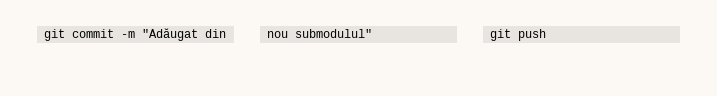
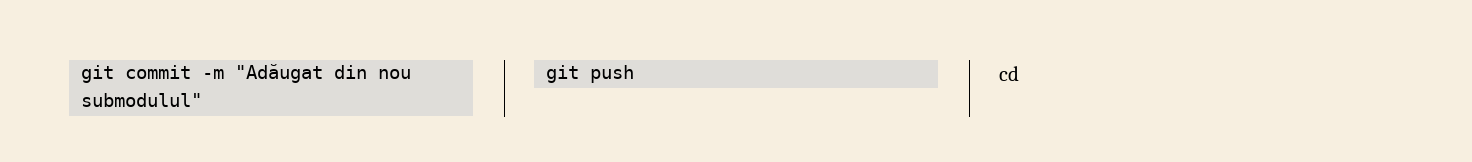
+ cd

